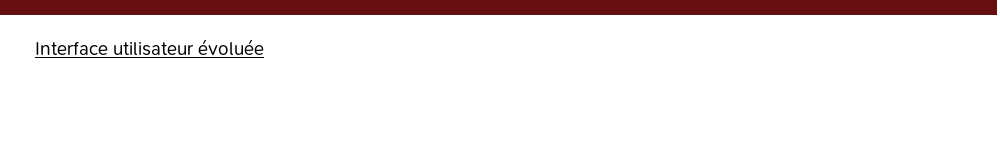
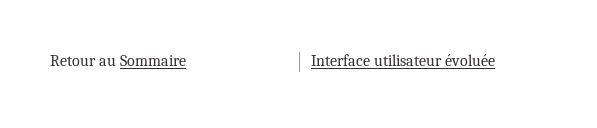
+ Retour au Sommaire

